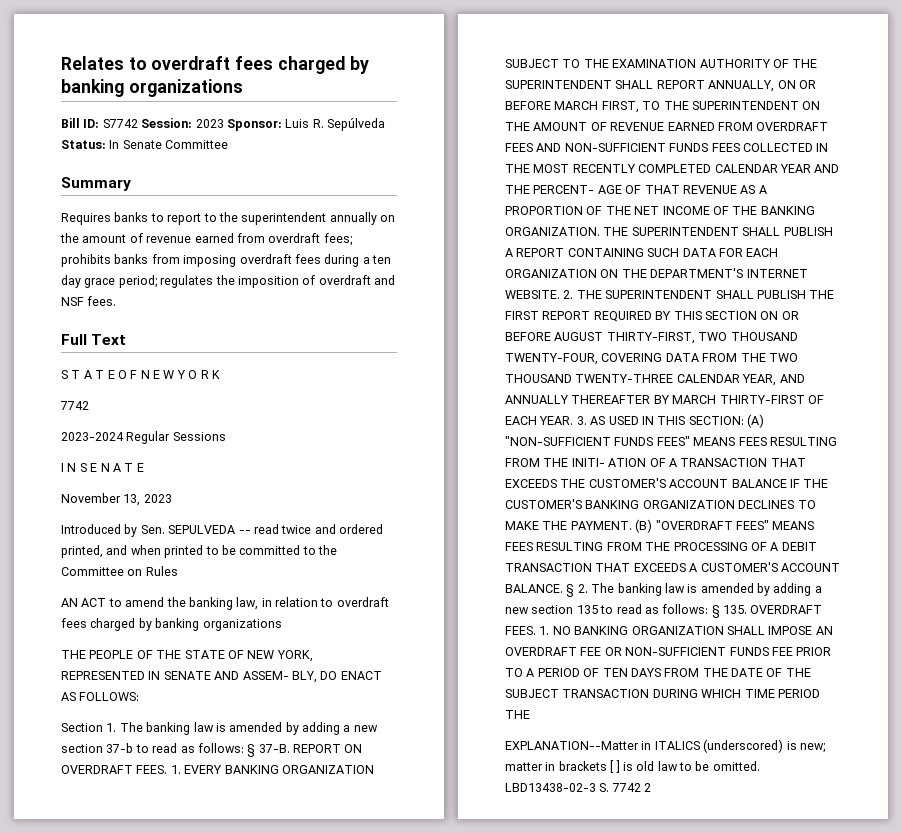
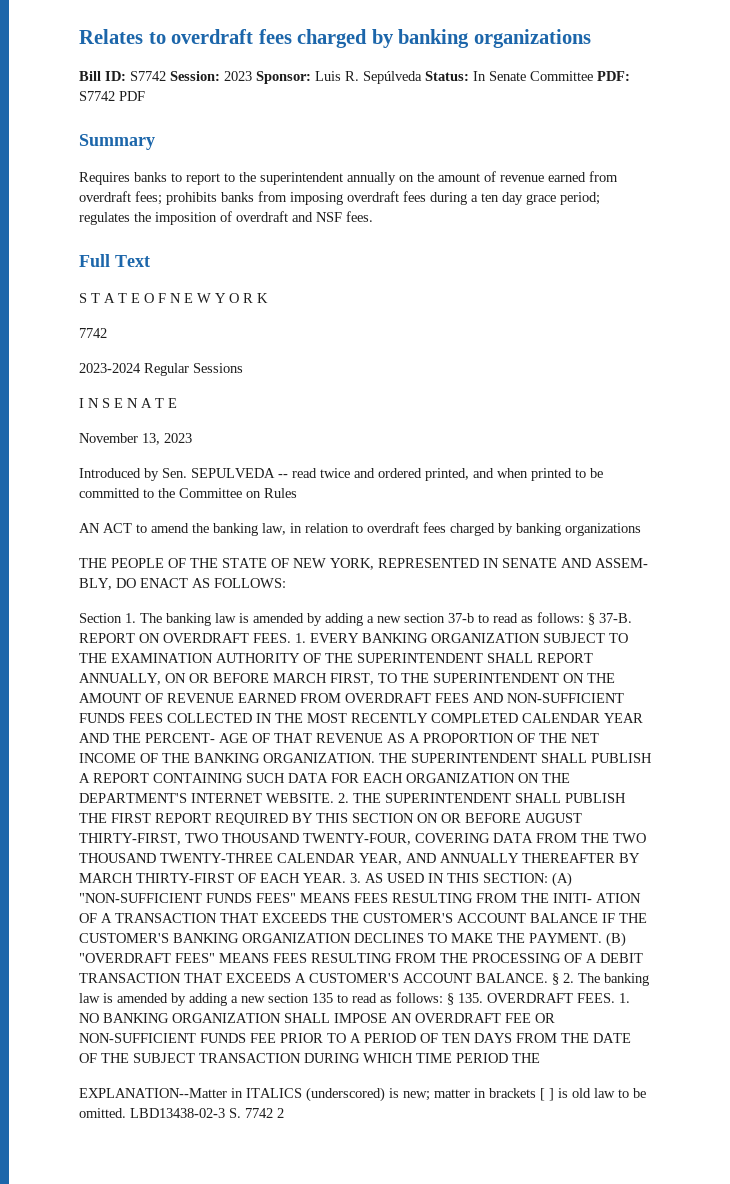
- Bill ID: S7742 Session: 2023 Sponsor: Luis R. Sepúlveda Status: In Senate Committee
+ Bill ID: S7742 Session: 2023 Sponsor: Luis R. Sepúlveda Status: In Senate Committee PDF: S7742 PDF

